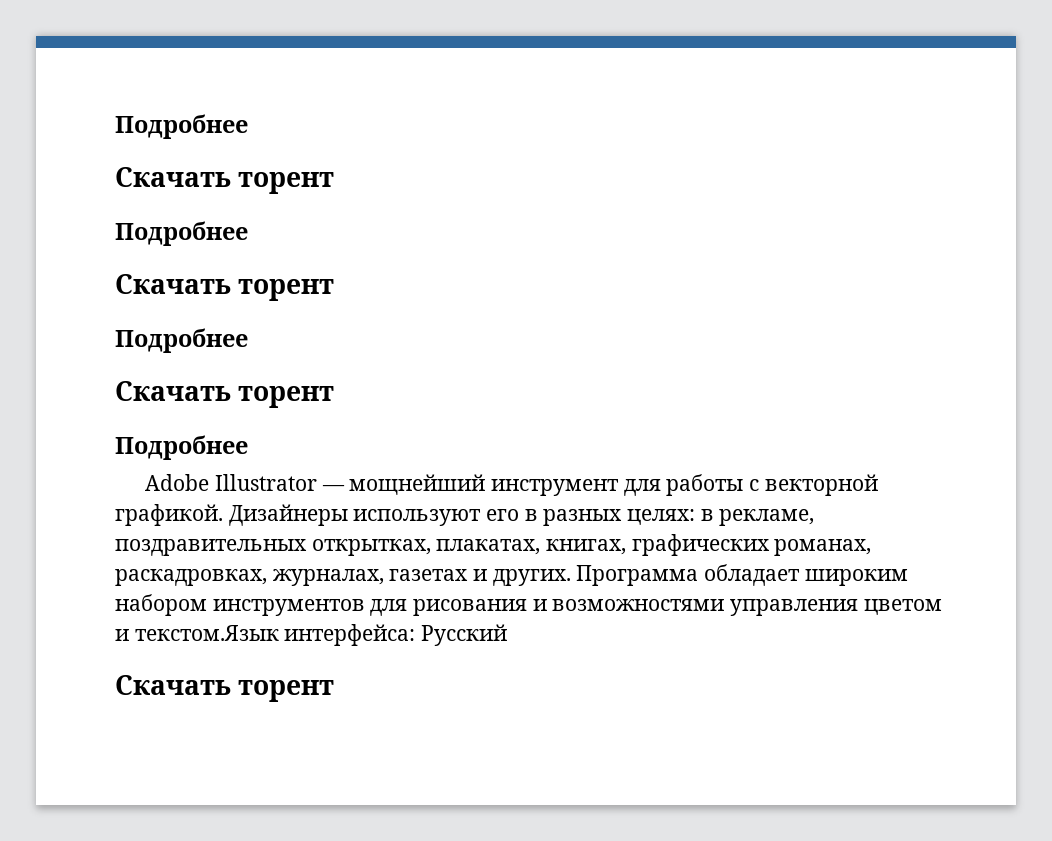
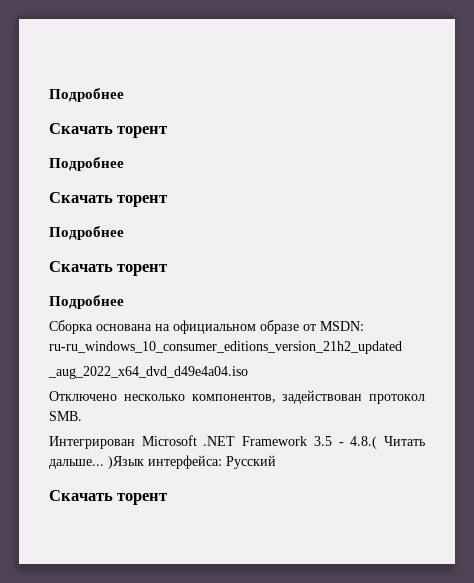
- Adobe Illustrator — мощнейший инструмент для работы с векторной графикой. Дизайнеры используют его в разных целях: в рекламе, поздравительных открытках, плакатах, книгах, графических романах, раскадровках, журналах, газетах и других. Программа обладает широким набором инструментов для рисования и возможностями управления цветом и текстом.Язык интерфейса: Русский
+ Сборка основана на официальном образе от MSDN: ru-ru_windows_10_consumer_editions_version_21h2_updated
+ _aug_2022_x64_dvd_d49e4a04.iso
+ Отключено несколько компонентов, задействован протокол SMB.
+ Интегрирован Microsoft .NET Framework 3.5 - 4.8.( Читать дальше... )Язык интерфейса: Русский

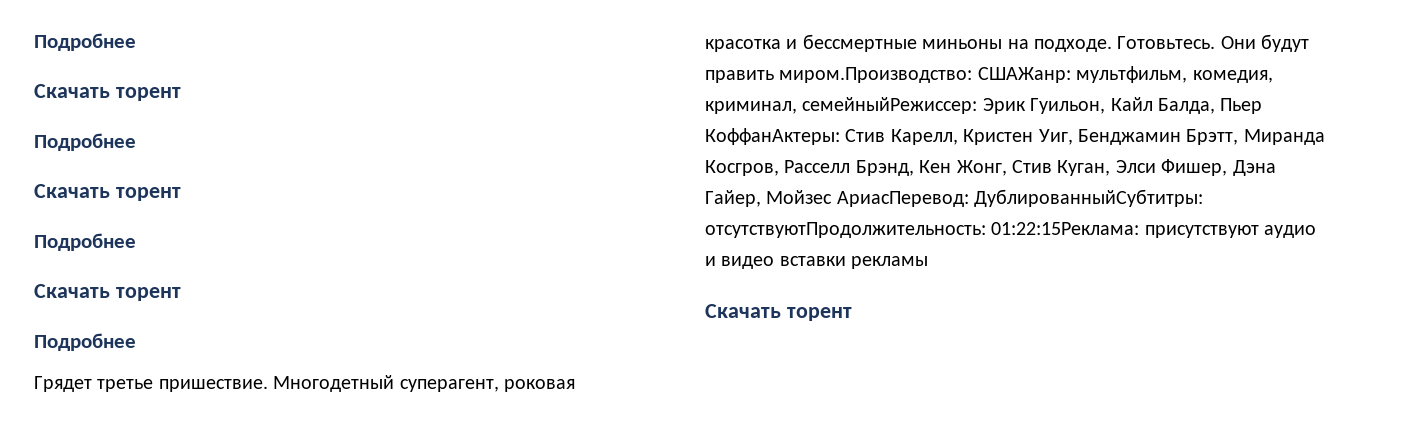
- Сборка основана на официальном образе от MSDN: ru-ru_windows_10_consumer_editions_version_21h2_updated
- _aug_2022_x64_dvd_d49e4a04.iso
- Отключено несколько компонентов, задействован протокол SMB.
- Интегрирован Microsoft .NET Framework 3.5 - 4.8.( Читать дальше... )Язык интерфейса: Русский
+ Грядет третье пришествие. Многодетный суперагент, роковая красотка и бессмертные миньоны на подходе. Готовьтесь. Они будут править миром.Производство: СШАЖанр: мультфильм, комедия, криминал, семейныйРежиссер: Эрик Гуильон, Кайл Балда, Пьер КоффанАктеры: Стив Карелл, Кристен Уиг, Бенджамин Брэтт, Миранда Косгров, Расселл Брэнд, Кен Жонг, Стив Куган, Элси Фишер, Дэна Гайер, Мойзес АриасПеревод: ДублированныйСубтитры: отсутствуютПродолжительность: 01:22:15Реклама: присутствуют аудио и видео вставки рекламы

